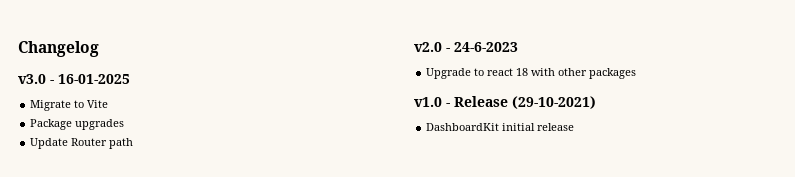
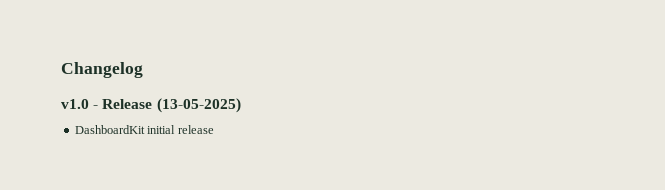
- v3.0 - 16-01-2025
- Migrate to Vite
- Package upgrades
- Update Router path
- v2.0 - 24-6-2023
- Upgrade to react 18 with other packages
- v1.0 - Release (29-10-2021)
+ v1.0 - Release (13-05-2025)

